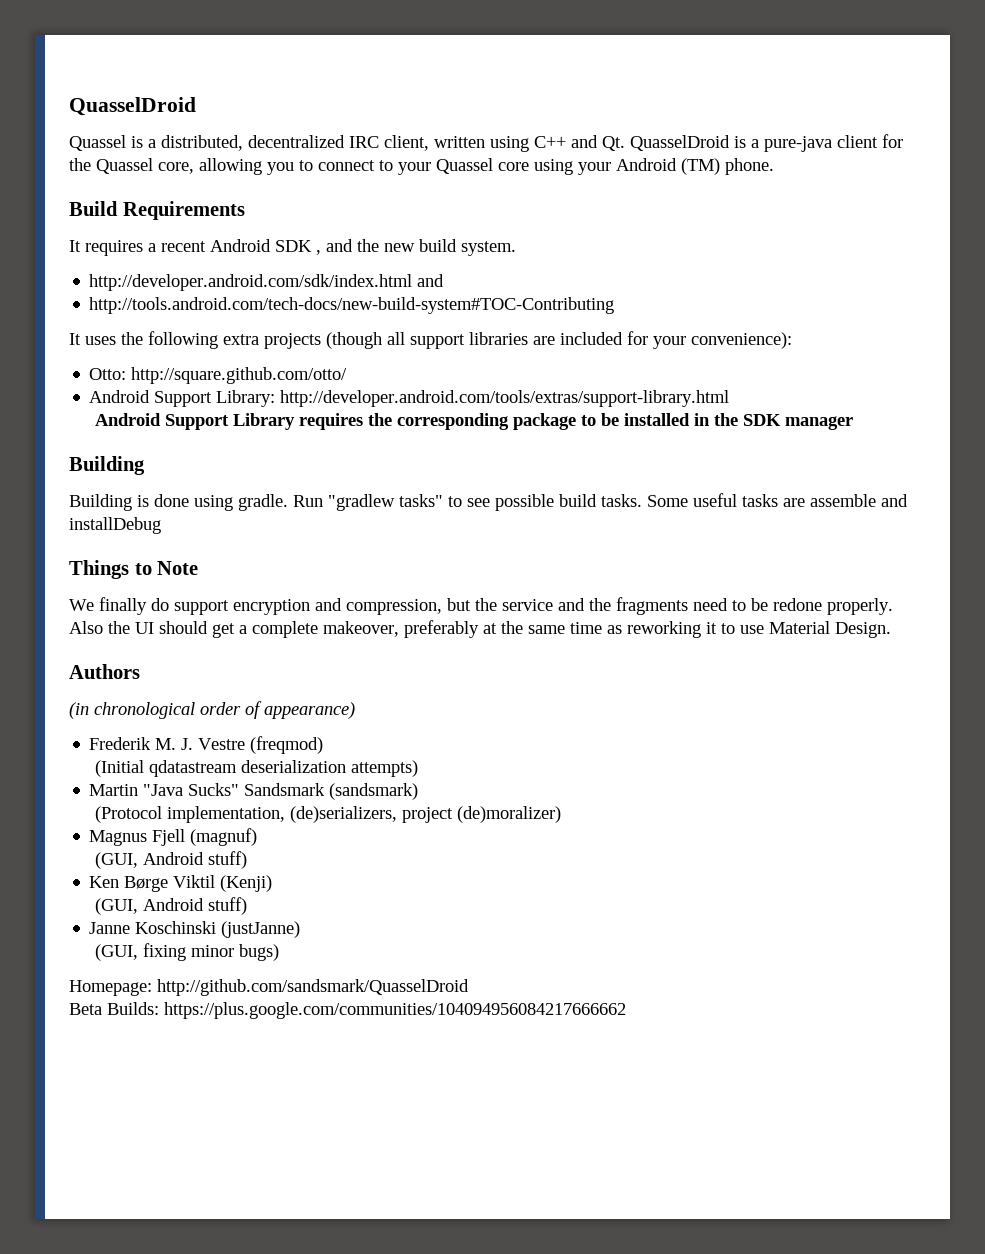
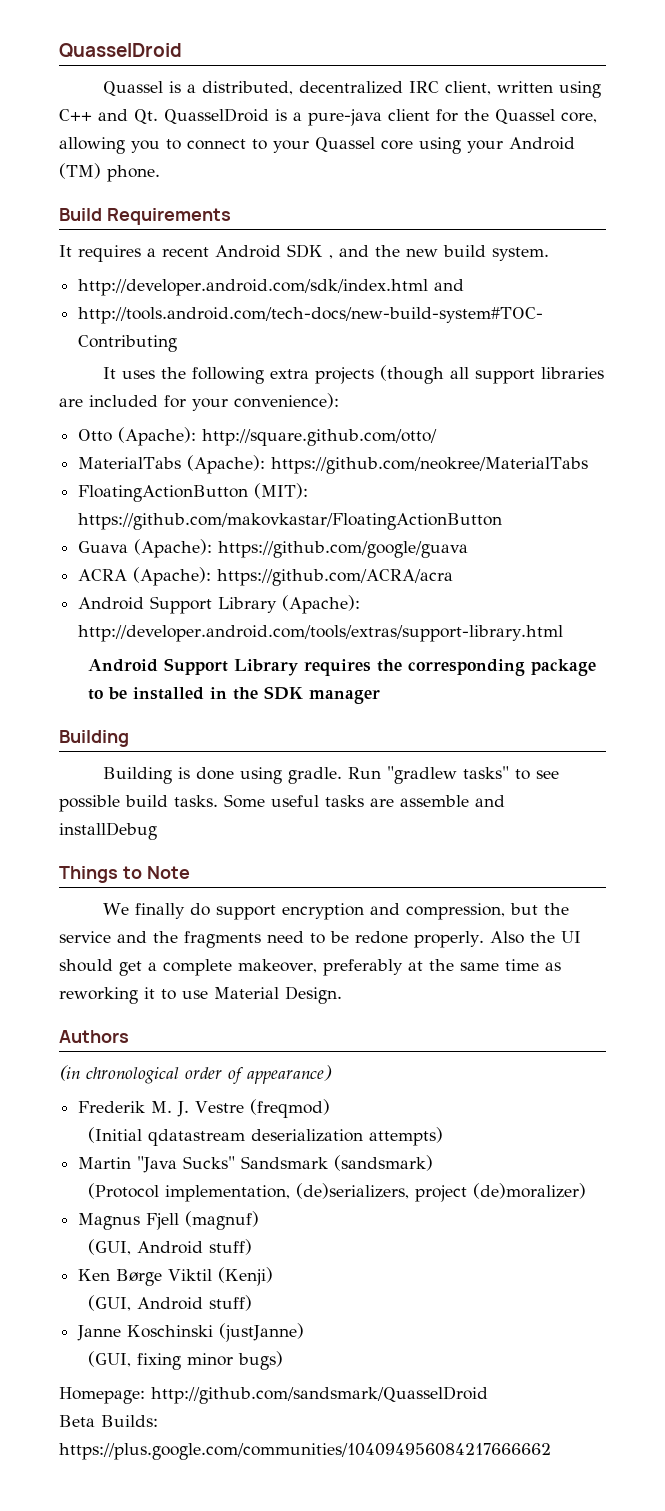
- Otto: http://square.github.com/otto/
+ Otto (Apache): http://square.github.com/otto/
- Android Support Library: http://developer.android.com/tools/extras/support-library.html
+ MaterialTabs (Apache): https://github.com/neokree/MaterialTabs
+ FloatingActionButton (MIT): https://github.com/makovkastar/FloatingActionButton
+ Guava (Apache): https://github.com/google/guava
+ ACRA (Apache): https://github.com/ACRA/acra
+ Android Support Library (Apache): http://developer.android.com/tools/extras/support-library.html

